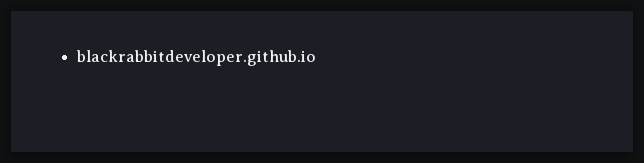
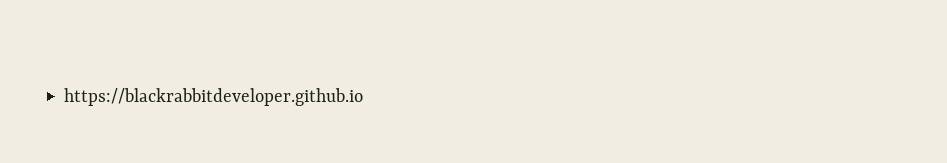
- blackrabbitdeveloper.github.io
+ https://blackrabbitdeveloper.github.io

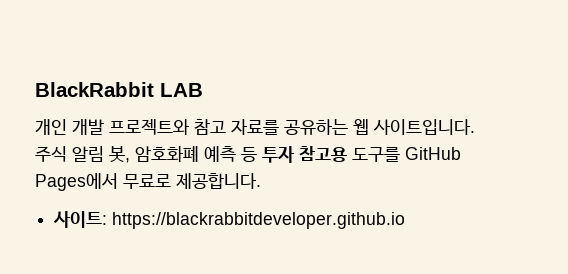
- https://blackrabbitdeveloper.github.io
+ BlackRabbit LAB
+ 개인 개발 프로젝트와 참고 자료를 공유하는 웹 사이트입니다.
+ 주식 알림 봇, 암호화폐 예측 등 투자 참고용 도구를 GitHub Pages에서 무료로 제공합니다.
+ 사이트: https://blackrabbitdeveloper.github.io

